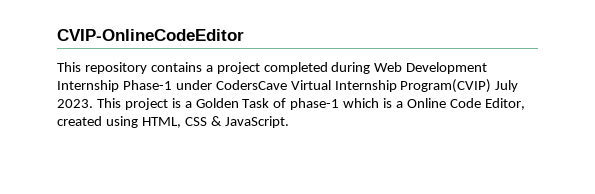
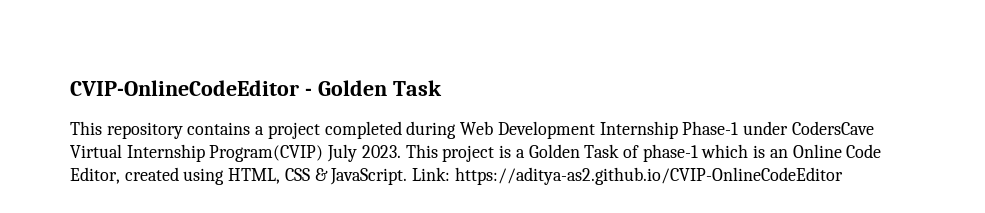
- CVIP-OnlineCodeEditor
+ CVIP-OnlineCodeEditor - Golden Task
- This project is a Golden Task of phase-1 which is a Online Code Editor, created using HTML, CSS & JavaScript.
+ This project is a Golden Task of phase-1 which is an Online Code Editor, created using HTML, CSS & JavaScript.
+ Link: https://aditya-as2.github.io/CVIP-OnlineCodeEditor

